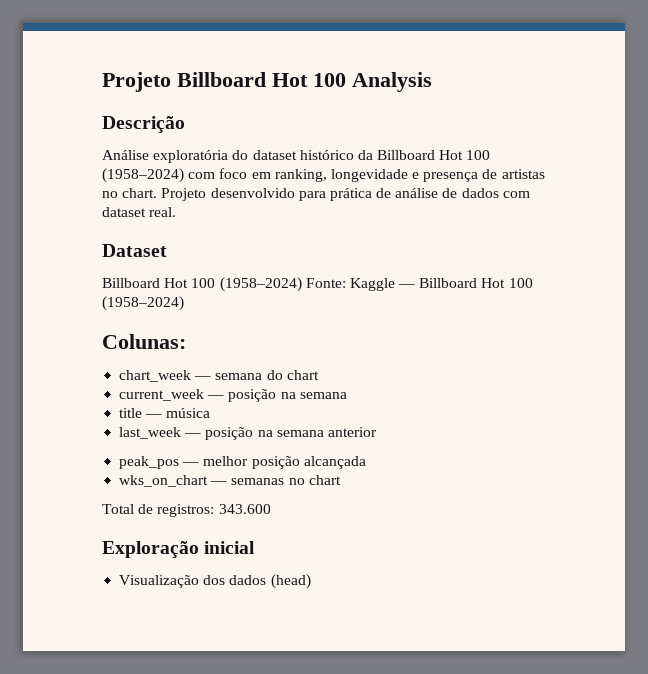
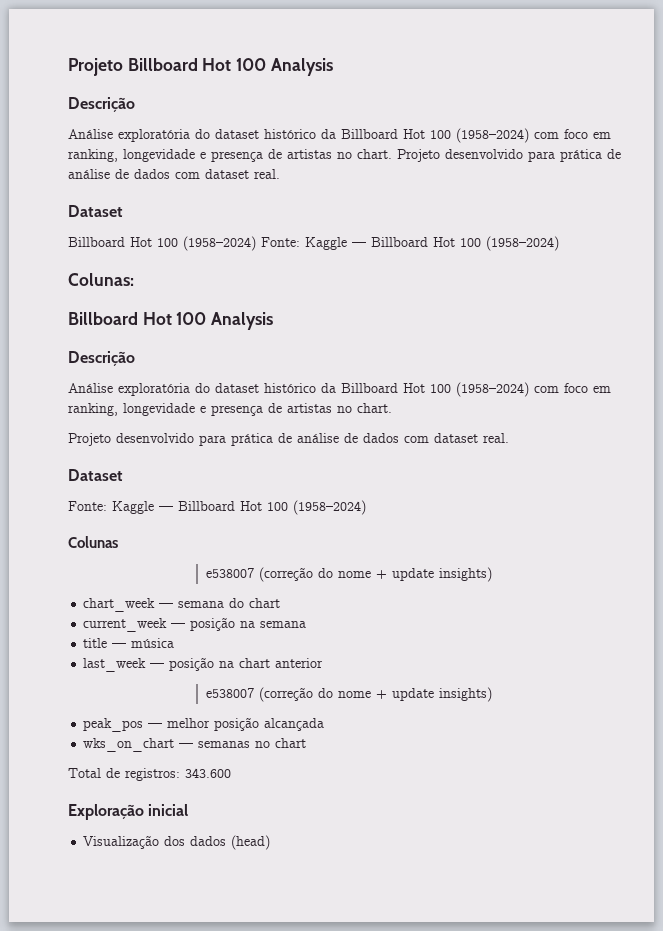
  Colunas:
+ Billboard Hot 100 Analysis
+ Descrição
+ Análise exploratória do dataset histórico da Billboard Hot 100 (1958–2024) com foco em ranking, longevidade e presença de artistas no chart.
+ Projeto desenvolvido para prática de análise de dados com dataset real.
+ Dataset
+ Fonte: Kaggle — Billboard Hot 100 (1958–2024)
+ Colunas
+ e538007 (correção do nome + update insights)
- last_week — posição na semana anterior
+ last_week — posição na chart anterior
+ e538007 (correção do nome + update insights)

